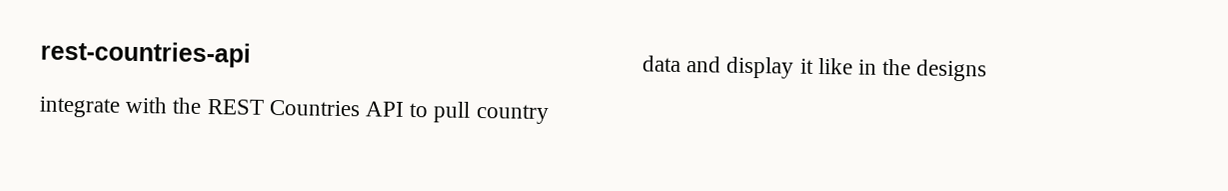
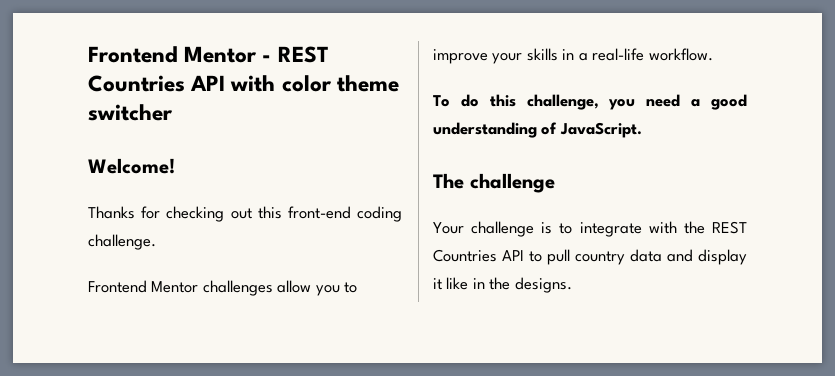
- rest-countries-api
- integrate with the REST Countries API to pull country data and display it like in the designs
+ Frontend Mentor - REST Countries API with color theme switcher
+ Welcome!
+ Thanks for checking out this front-end coding challenge.
+ Frontend Mentor challenges allow you to improve your skills in a real-life workflow.
+ To do this challenge, you need a good understanding of JavaScript.
+ The challenge
+ Your challenge is to integrate with the REST Countries API to pull country data and display it like in the designs.

